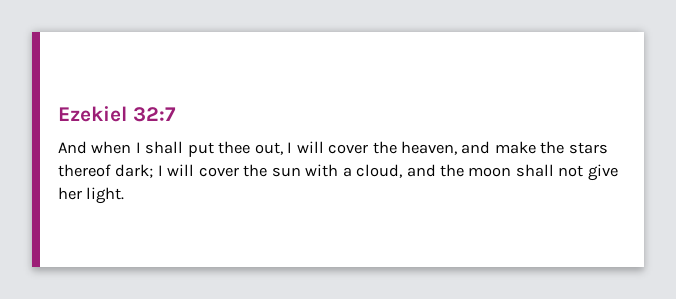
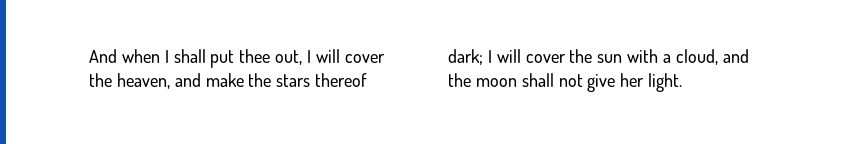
- Ezekiel 32:7

